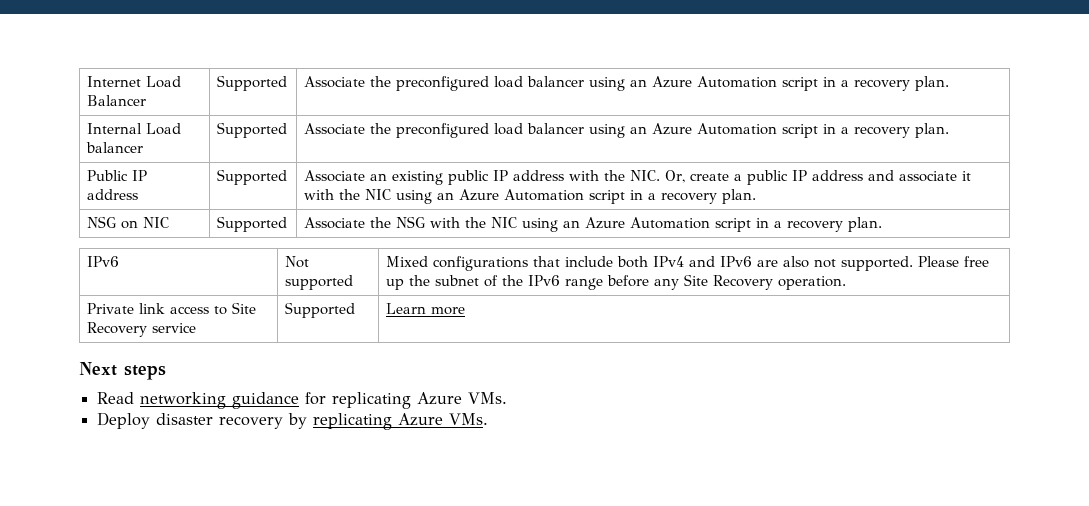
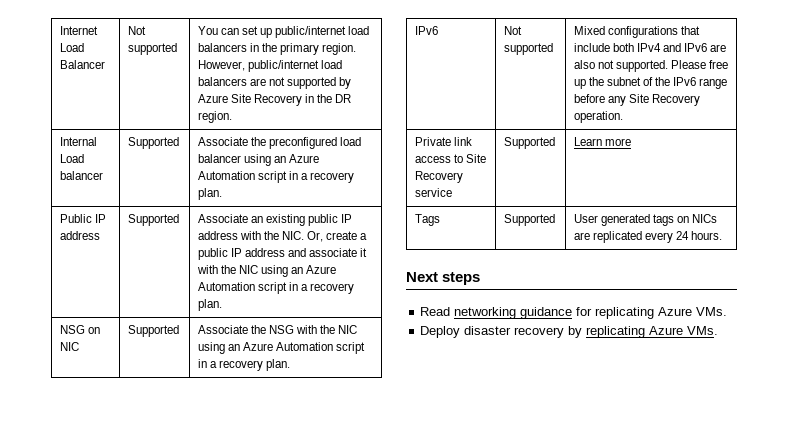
- Internet Load Balancer | Supported | Associate the preconfigured load balancer using an Azure Automation script in a recovery plan.
+ Internet Load Balancer | Not supported | You can set up public/internet load balancers in the primary region. However, public/internet load balancers are not supported by Azure Site Recovery in the DR region.
+ Tags | Supported | User generated tags on NICs are replicated every 24 hours.

